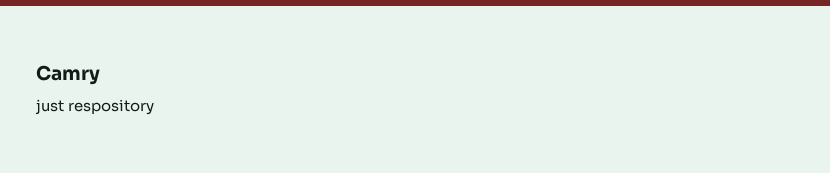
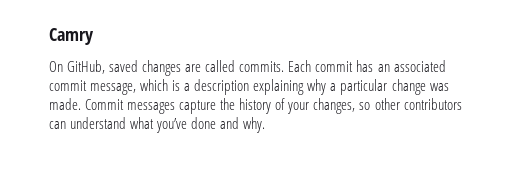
- just respository
+ On GitHub, saved changes are called commits. Each commit has an associated commit message, which is a description explaining why a particular change was made. Commit messages capture the history of your changes, so other contributors can understand what you’ve done and why.

